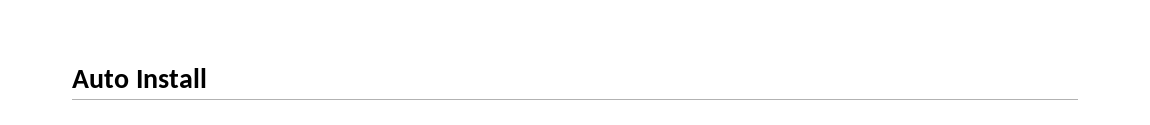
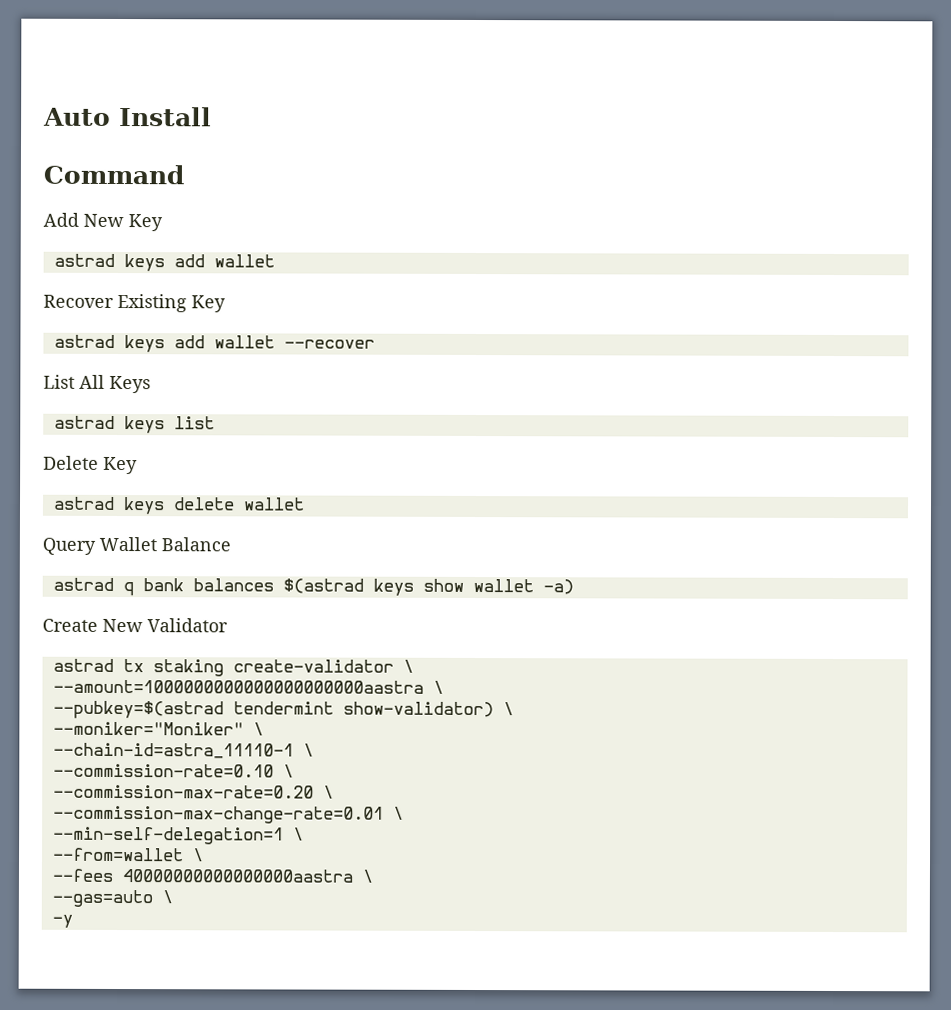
+ Command
+ Add New Key
+ astrad keys add wallet
+ Recover Existing Key
+ astrad keys add wallet --recover
+ List All Keys
+ astrad keys list
+ Delete Key
+ astrad keys delete wallet
+ Query Wallet Balance
+ astrad q bank balances $(astrad keys show wallet -a)
+ Create New Validator
+ astrad tx staking create-validator \
+ --amount=1000000000000000000000aastra \
+ --pubkey=$(astrad tendermint show-validator) \
+ --moniker="Moniker" \
+ --chain-id=astra_11110-1 \
+ --commission-rate=0.10 \
+ --commission-max-rate=0.20 \
+ --commission-max-change-rate=0.01 \
+ --min-self-delegation=1 \
+ --from=wallet \
+ --fees 40000000000000000aastra \
+ --gas=auto \
+ -y

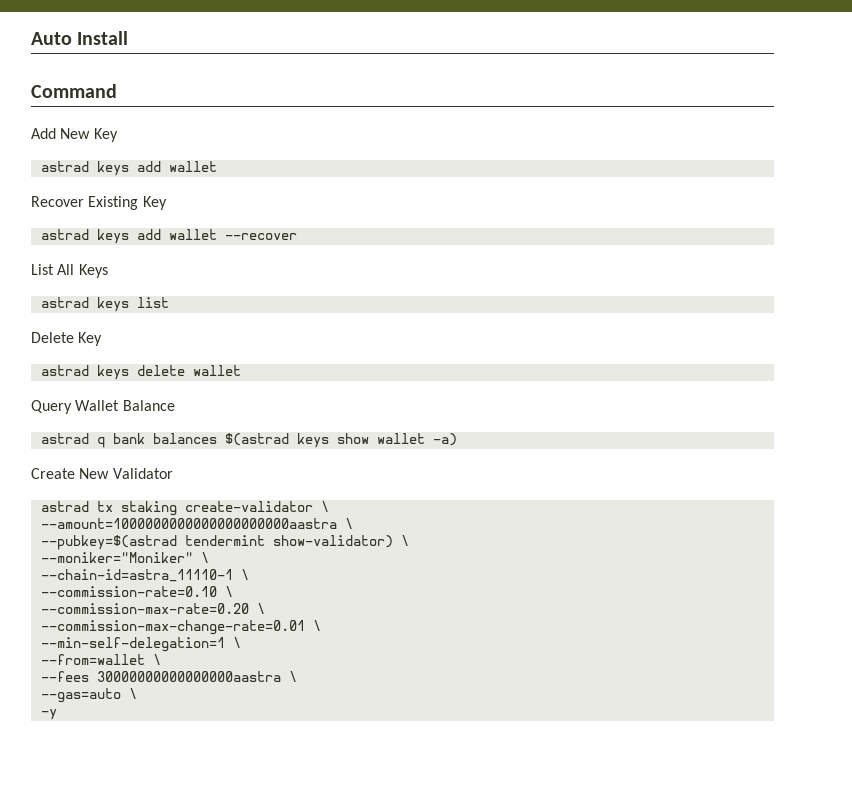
- --fees 40000000000000000aastra \
+ --fees 30000000000000000aastra \

